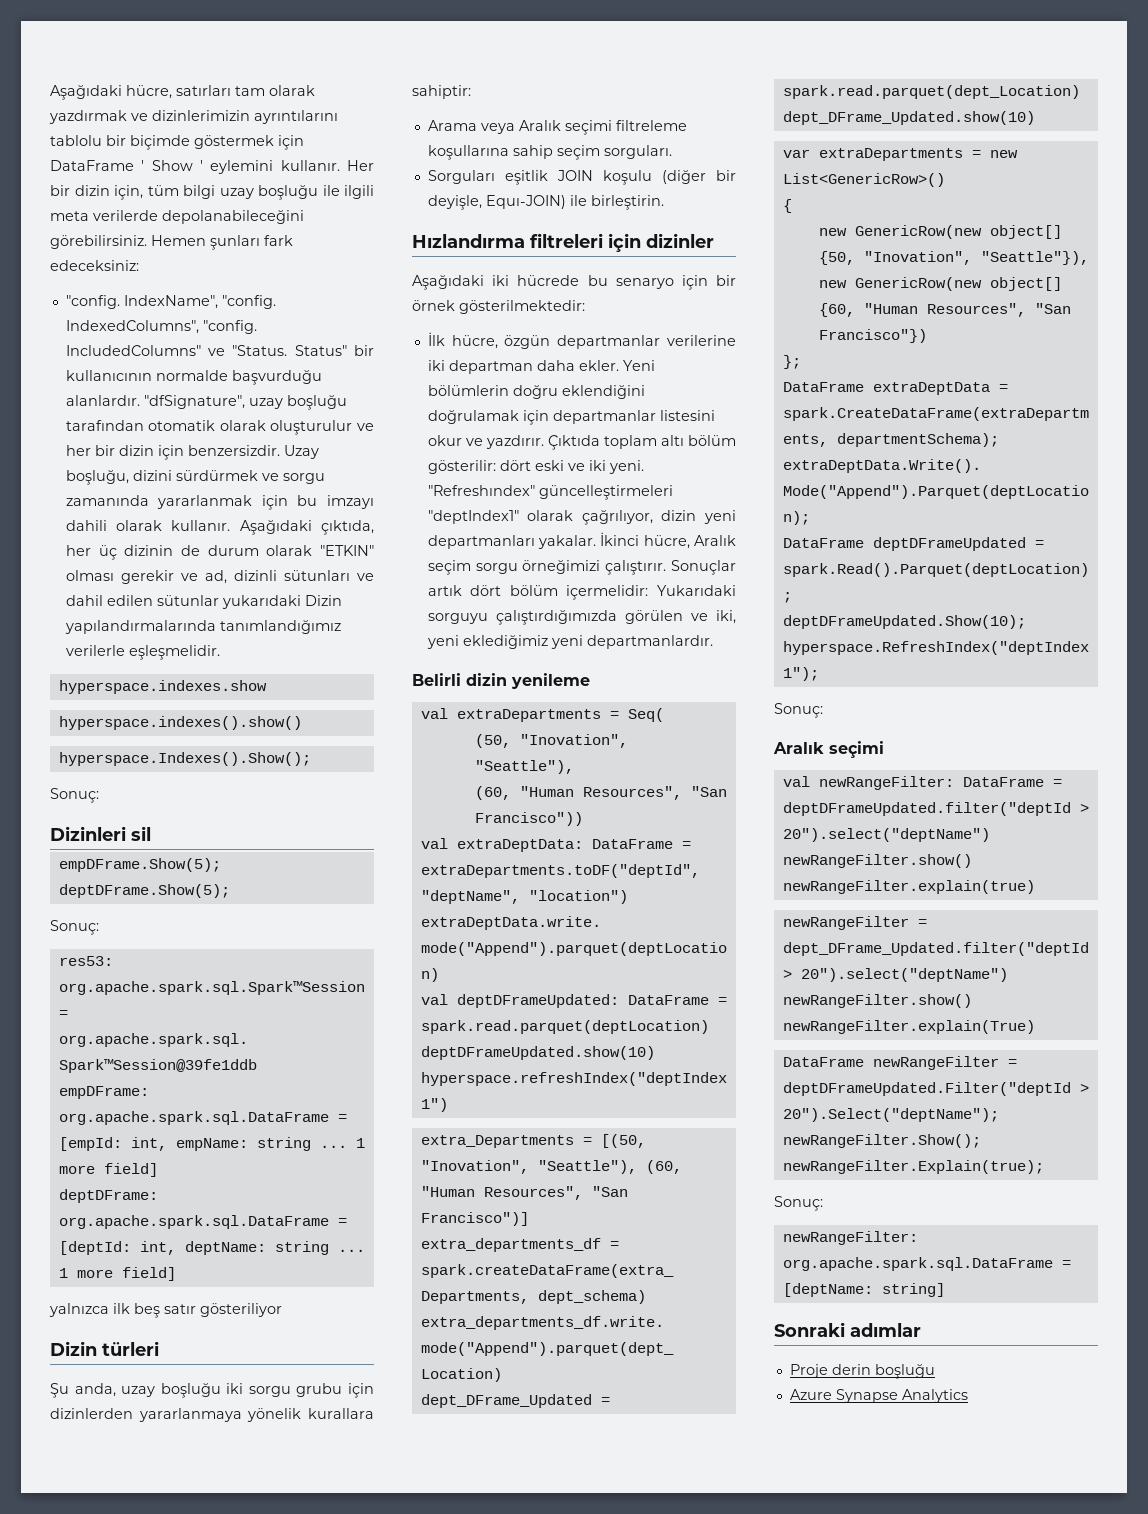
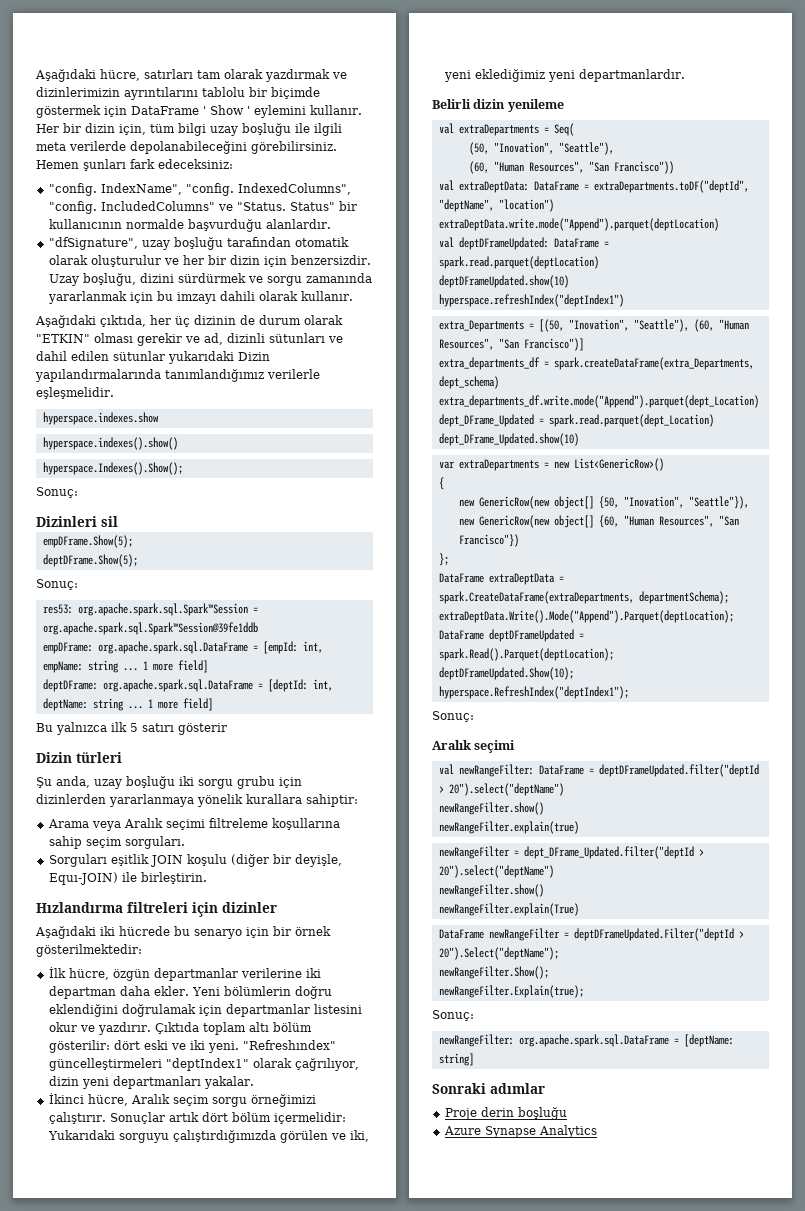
- Status" bir kullanıcının normalde başvurduğu alanlardır. "dfSignature", uzay boşluğu tarafından otomatik olarak oluşturulur ve her bir dizin için benzersizdir.
+ Status" bir kullanıcının normalde başvurduğu alanlardır.
+ "dfSignature", uzay boşluğu tarafından otomatik olarak oluşturulur ve her bir dizin için benzersizdir.
- Uzay boşluğu, dizini sürdürmek ve sorgu zamanında yararlanmak için bu imzayı dahili olarak kullanır. Aşağıdaki çıktıda, her üç dizinin de durum olarak "ETKIN" olması gerekir ve ad, dizinli sütunları ve dahil edilen sütunlar yukarıdaki Dizin yapılandırmalarında tanımlandığımız verilerle eşleşmelidir.
+ Uzay boşluğu, dizini sürdürmek ve sorgu zamanında yararlanmak için bu imzayı dahili olarak kullanır.
+ Aşağıdaki çıktıda, her üç dizinin de durum olarak "ETKIN" olması gerekir ve ad, dizinli sütunları ve dahil edilen sütunlar yukarıdaki Dizin yapılandırmalarında tanımlandığımız verilerle eşleşmelidir.
- yalnızca ilk beş satır gösteriliyor
+ Bu yalnızca ilk 5 satırı gösterir
- "Refreshındex" güncelleştirmeleri "deptIndex1" olarak çağrılıyor, dizin yeni departmanları yakalar. İkinci hücre, Aralık seçim sorgu örneğimizi çalıştırır.
+ "Refreshındex" güncelleştirmeleri "deptIndex1" olarak çağrılıyor, dizin yeni departmanları yakalar.
+ İkinci hücre, Aralık seçim sorgu örneğimizi çalıştırır.

